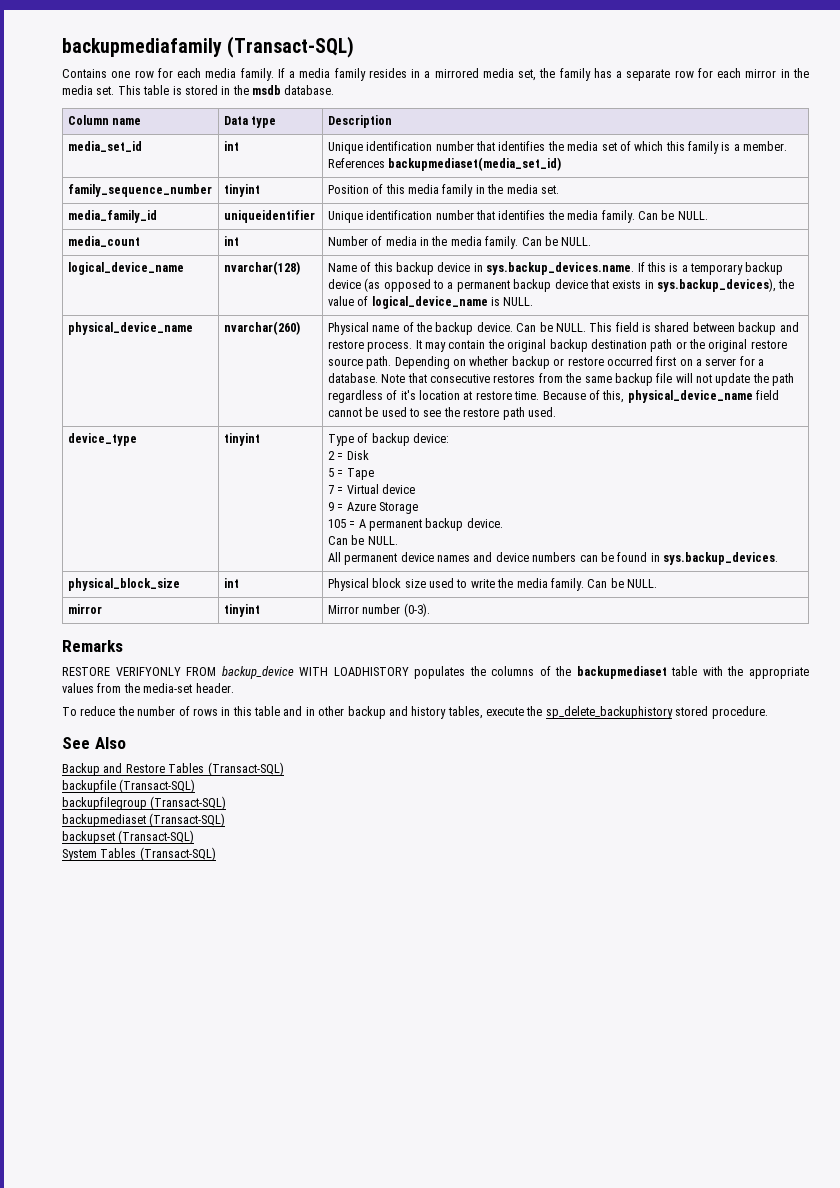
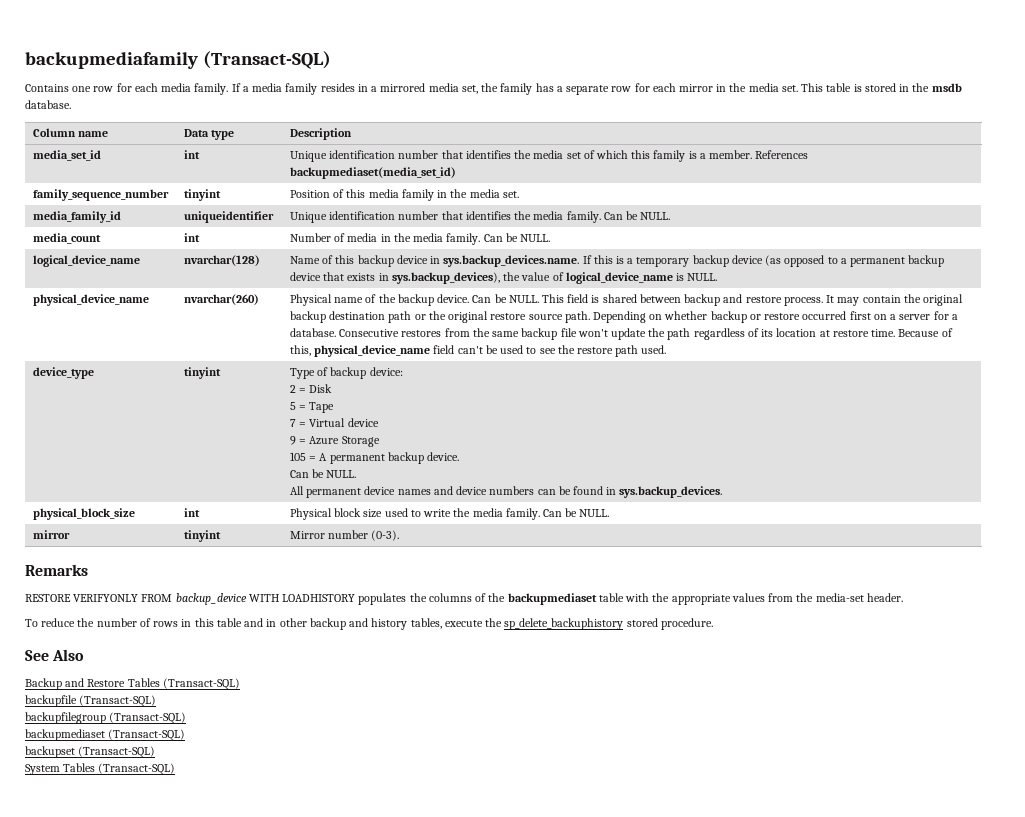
- Note that consecutive restores from the same backup file will not update the path regardless of it's location at restore time.
+ Consecutive restores from the same backup file won't update the path regardless of its location at restore time.
- Because of this, physical_device_name field cannot be used to see the restore path used.
+ Because of this, physical_device_name field can't be used to see the restore path used.

